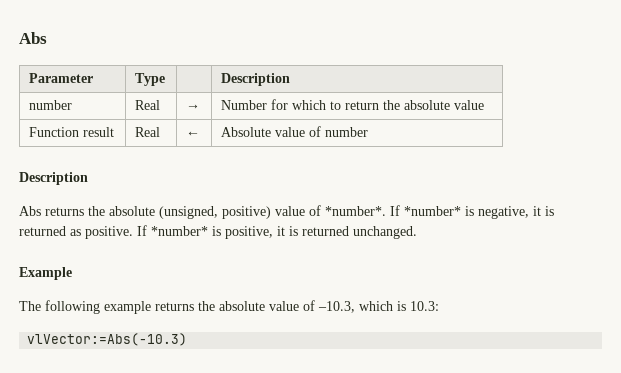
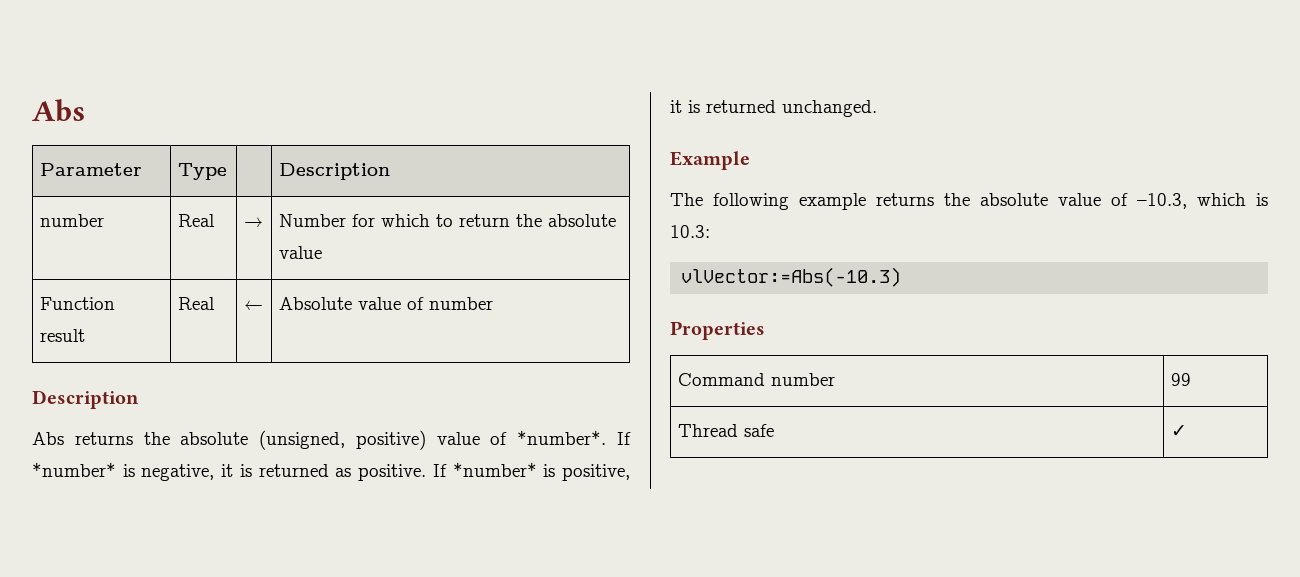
+ Properties
+ Command number | 99
+ Thread safe | ✓

